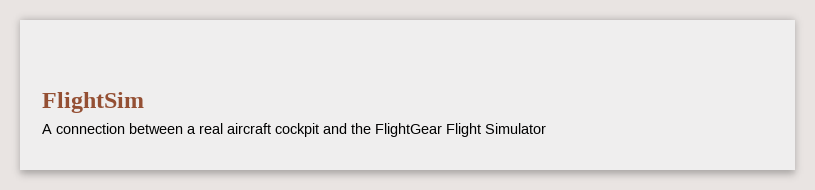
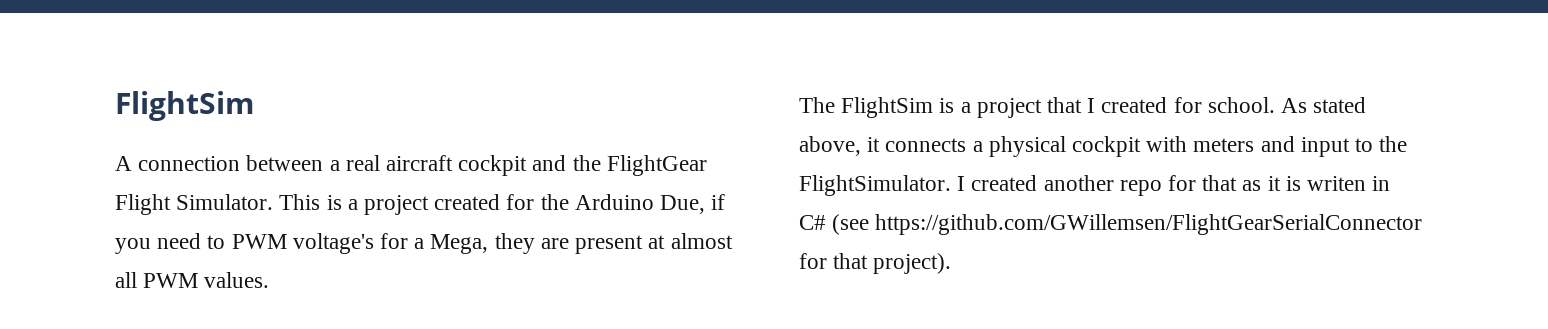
- A connection between a real aircraft cockpit and the FlightGear Flight Simulator
+ A connection between a real aircraft cockpit and the FlightGear Flight Simulator. This is a project created for the Arduino Due, if you need to PWM voltage's for a Mega, they are present at almost all PWM values.
+ The FlightSim is a project that I created for school. As stated above, it connects a physical cockpit with meters and input to the FlightSimulator. I created another repo for that as it is writen in C# (see https://github.com/GWillemsen/FlightGearSerialConnector for that project).

